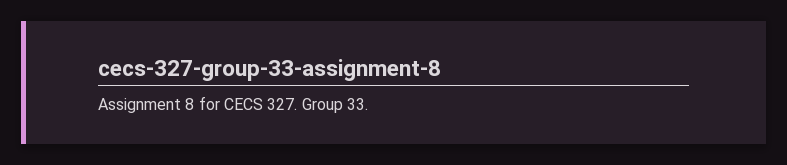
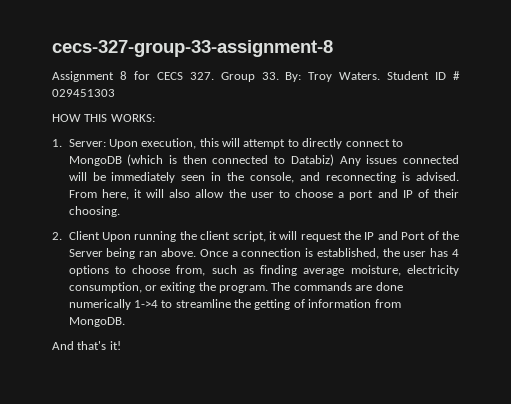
- Assignment 8 for CECS 327. Group 33.
+ Assignment 8 for CECS 327. Group 33. By: Troy Waters. Student ID # 029451303
+ HOW THIS WORKS:
+ 1. Server: Upon execution, this will attempt to directly connect to MongoDB (which is then connected to Databiz) Any issues connected will be immediately seen in the console, and reconnecting is advised. From here, it will also allow the user to choose a port and IP of their choosing.
+ 2. Client Upon running the client script, it will request the IP and Port of the Server being ran above. Once a connection is established, the user has 4 options to choose from, such as finding average moisture, electricity consumption, or exiting the program. The commands are done numerically 1->4 to streamline the getting of information from MongoDB.
+ And that's it!

